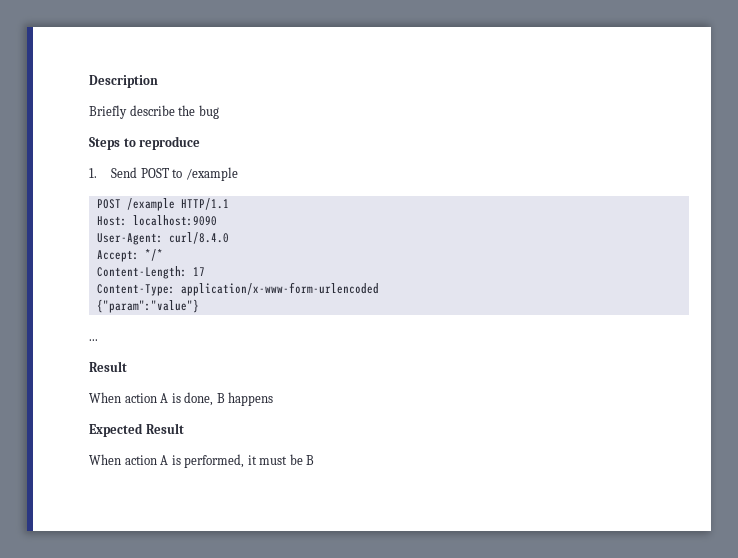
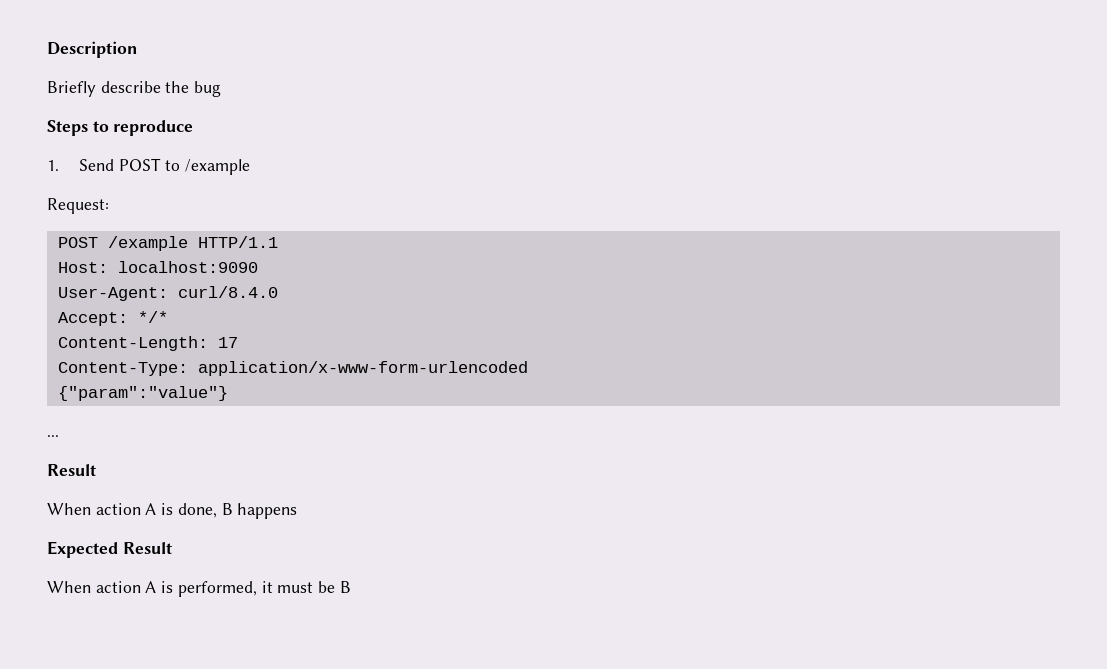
+ Request:

